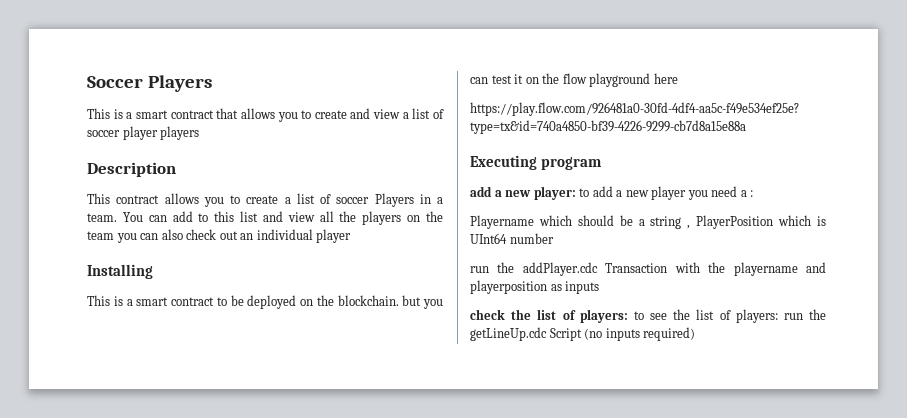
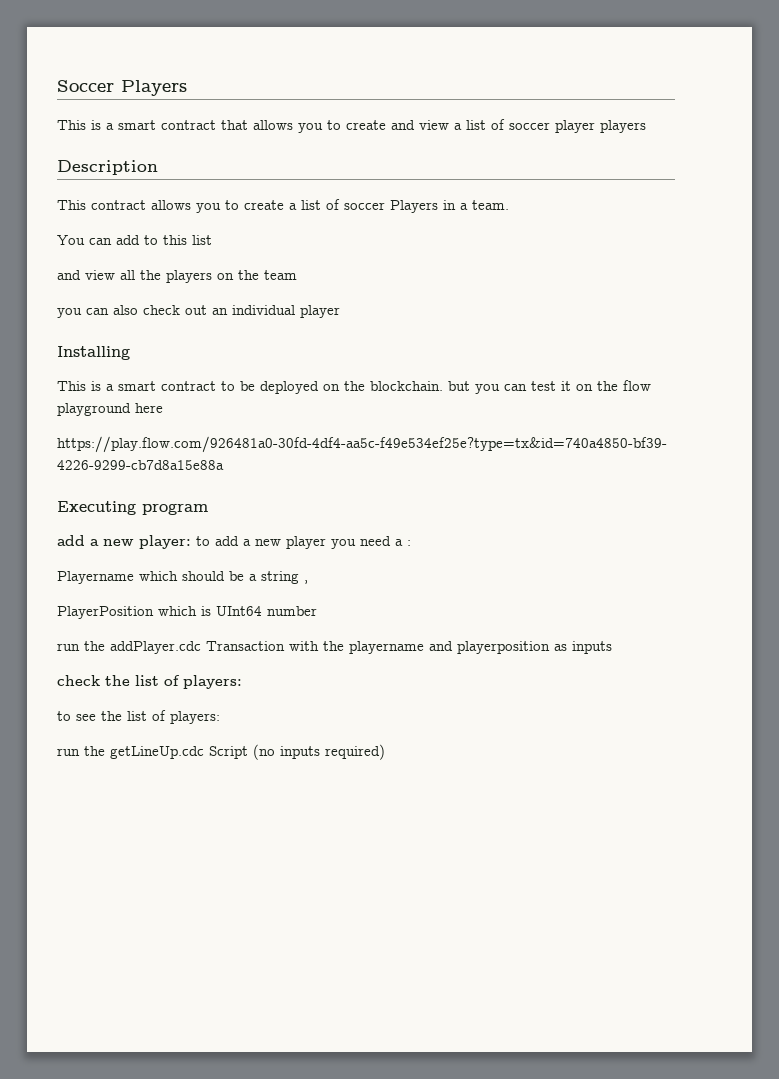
- This contract allows you to create a list of soccer Players in a team. You can add to this list and view all the players on the team you can also check out an individual player
+ This contract allows you to create a list of soccer Players in a team.
+ You can add to this list
+ and view all the players on the team
+ you can also check out an individual player
- Playername which should be a string , PlayerPosition which is UInt64 number
+ Playername which should be a string ,
+ PlayerPosition which is UInt64 number
- check the list of players: to see the list of players: run the getLineUp.cdc Script (no inputs required)
+ check the list of players:
+ to see the list of players:
+ run the getLineUp.cdc Script (no inputs required)

